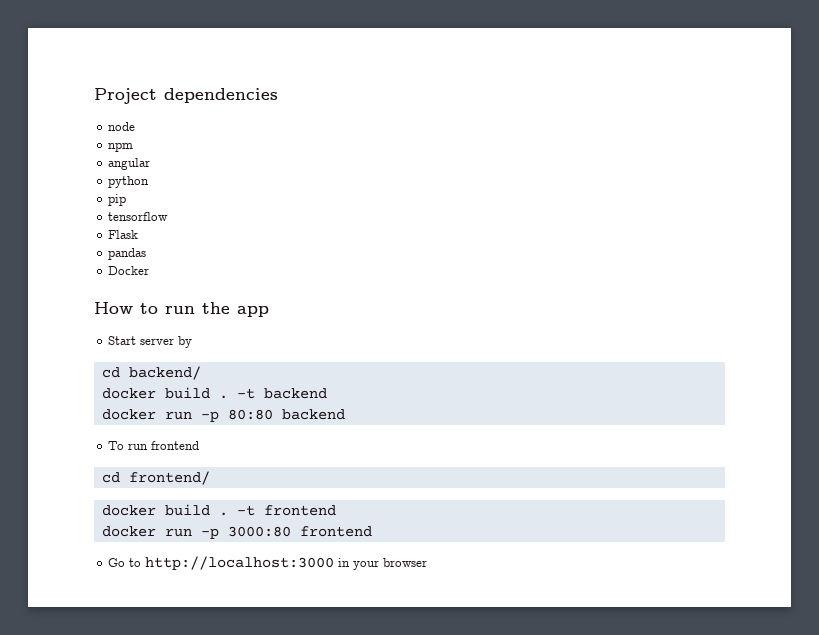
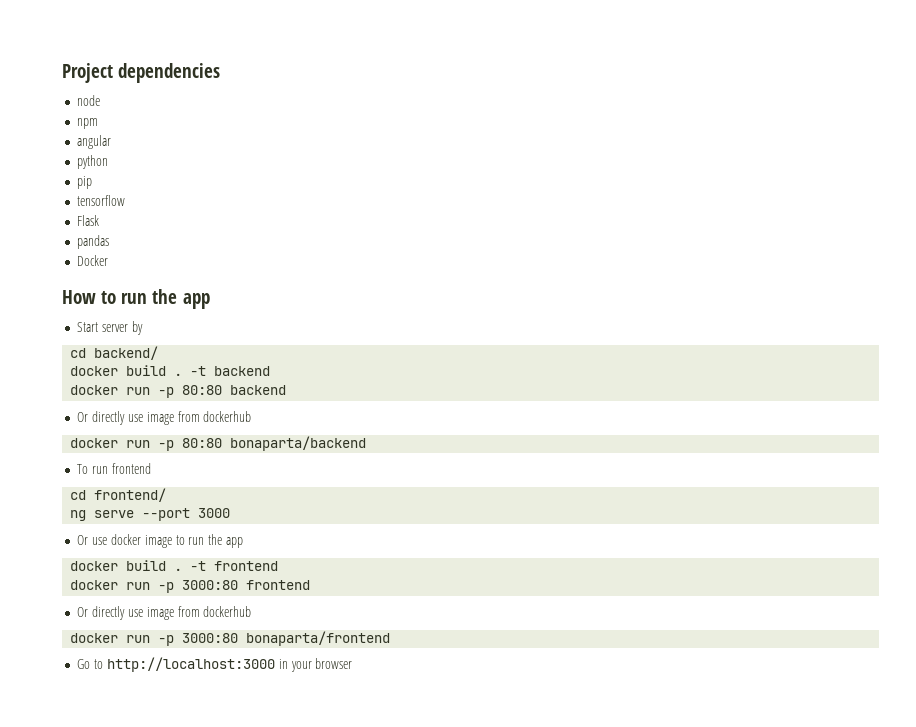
  docker run -p 80:80 backend
+ Or directly use image from dockerhub
+ docker run -p 80:80 bonaparta/backend
+ ng serve --port 3000
+ Or use docker image to run the app
  docker run -p 3000:80 frontend
+ Or directly use image from dockerhub
+ docker run -p 3000:80 bonaparta/frontend

